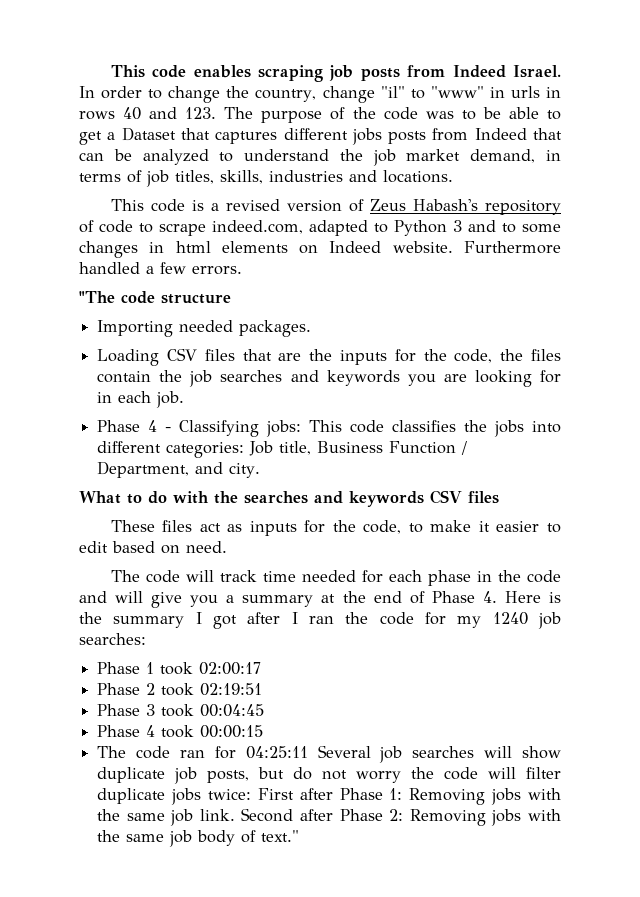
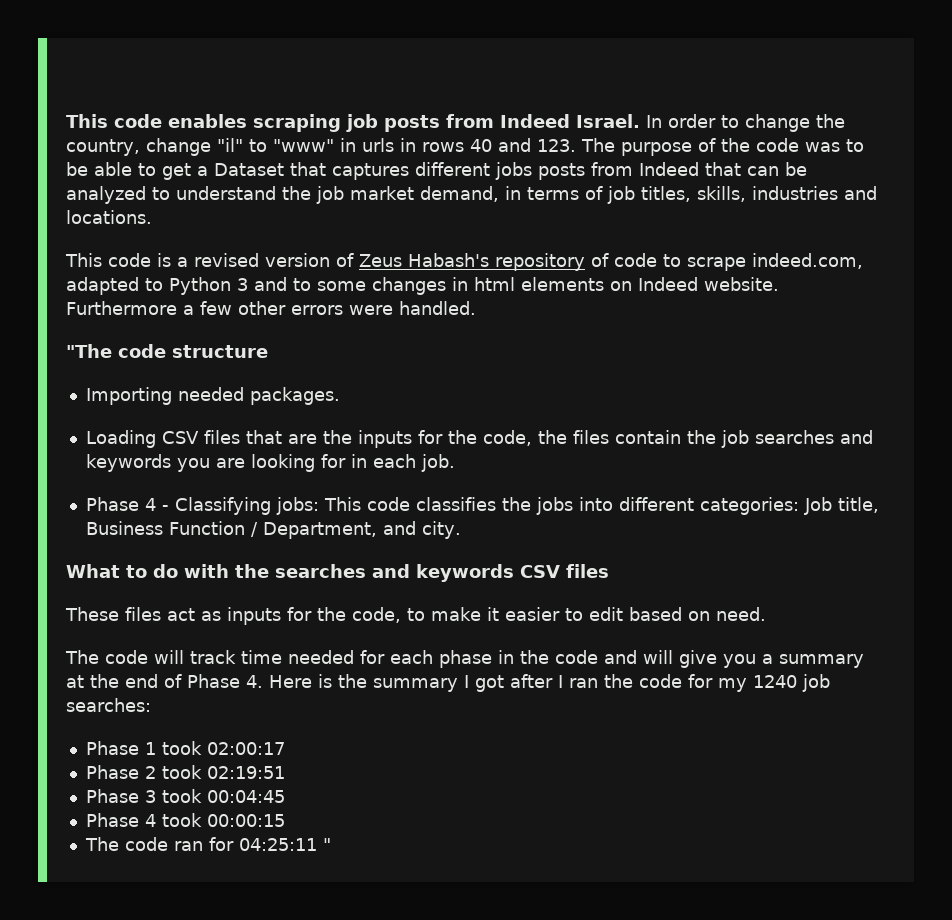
- Furthermore handled a few errors.
+ Furthermore a few other errors were handled.
- The code ran for 04:25:11 Several job searches will show duplicate job posts, but do not worry the code will filter duplicate jobs twice: First after Phase 1: Removing jobs with the same job link. Second after Phase 2: Removing jobs with the same job body of text."
+ The code ran for 04:25:11 "

